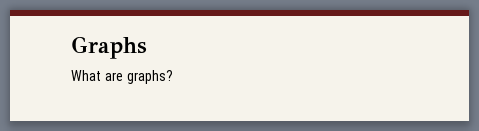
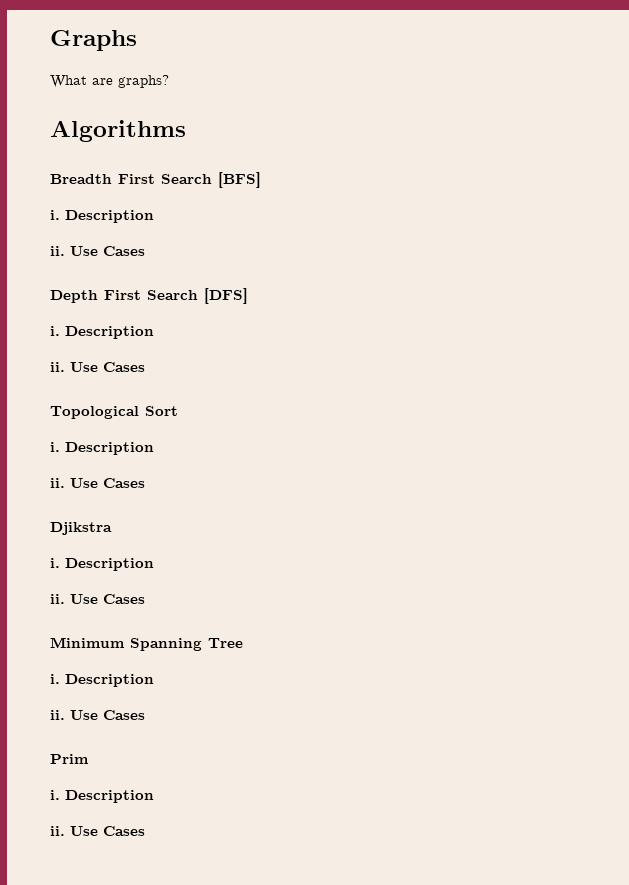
+ Algorithms
+ Breadth First Search [BFS]
+ i. Description
+ ii. Use Cases
+ Depth First Search [DFS]
+ i. Description
+ ii. Use Cases
+ Topological Sort
+ i. Description
+ ii. Use Cases
+ Djikstra
+ i. Description
+ ii. Use Cases
+ Minimum Spanning Tree
+ i. Description
+ ii. Use Cases
+ Prim
+ i. Description
+ ii. Use Cases

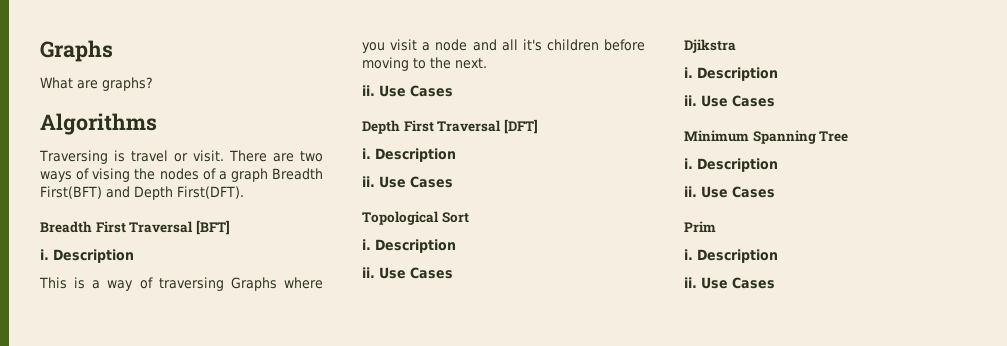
+ Traversing is travel or visit. There are two ways of vising the nodes of a graph Breadth First(BFT) and Depth First(DFT).
- Breadth First Search [BFS]
+ Breadth First Traversal [BFT]
  i. Description
+ This is a way of traversing Graphs where you visit a node and all it's children before moving to the next.
- Depth First Search [DFS]
+ Depth First Traversal [DFT]

